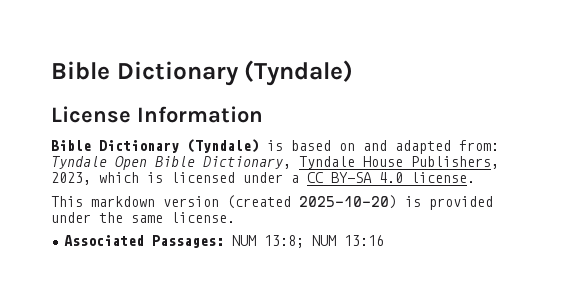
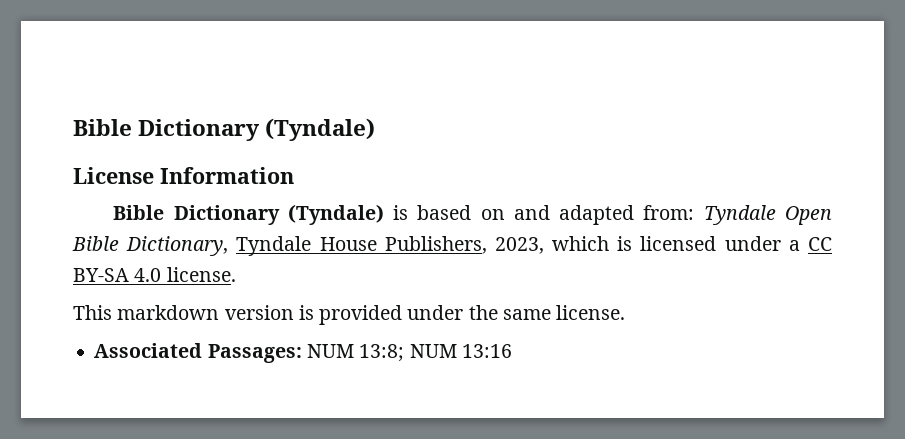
- This markdown version (created 2025-10-20) is provided under the same license.
+ This markdown version is provided under the same license.

